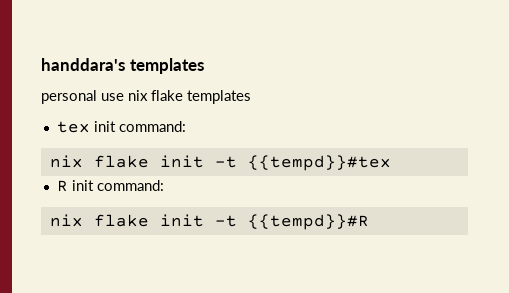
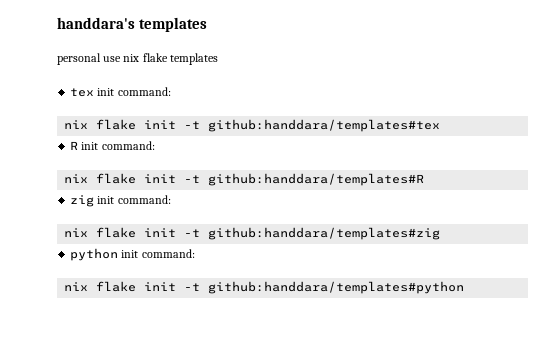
- nix flake init -t {{tempd}}#tex
+ nix flake init -t github:handdara/templates#tex
- nix flake init -t {{tempd}}#R
+ nix flake init -t github:handdara/templates#R
+ zig init command:
+ nix flake init -t github:handdara/templates#zig
+ python init command:
+ nix flake init -t github:handdara/templates#python

